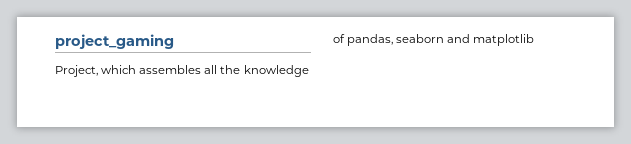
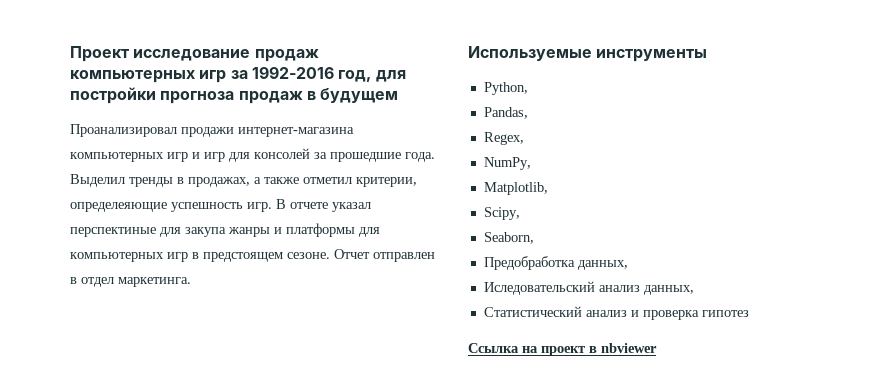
- project_gaming
- Project, which assembles all the knowledge of pandas, seaborn and matplotlib
+ Проект исследование продаж компьютерных игр за 1992-2016 год, для постройки прогноза продаж в будущем
+ Проанализировал продажи интернет-магазина компьютерных игр и игр для консолей за прошедшие года. Выделил тренды в продажах, а также отметил критерии, определеяющие успешность игр. В отчете указал перспектиные для закупа жанры и платформы для компьютерных игр в предстоящем сезоне. Отчет отправлен в отдел маркетинга.
+ Используемые инструменты
+ Python,
+ Pandas,
+ Regex,
+ NumPy,
+ Matplotlib,
+ Scipy,
+ Seaborn,
+ Предобработка данных,
+ Иследовательский анализ данных,
+ Статистический анализ и проверка гипотез
+ Ссылка на проект в nbviewer

